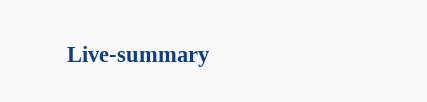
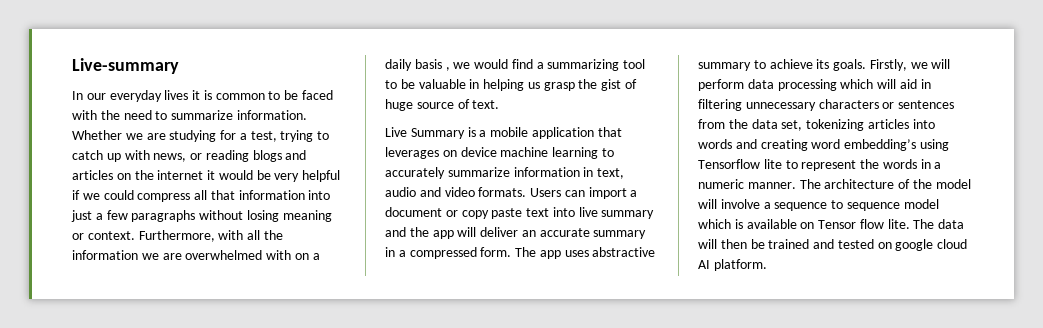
+ In our everyday lives it is common to be faced with the need to summarize information. Whether we are studying for a test, trying to catch up with news, or reading blogs and articles on the internet it would be very helpful if we could compress all that information into just a few paragraphs without losing meaning or context. Furthermore, with all the information we are overwhelmed with on a daily basis , we would find a summarizing tool to be valuable in helping us grasp the gist of huge source of text.
+ Live Summary is a mobile application that leverages on device machine learning to accurately summarize information in text, audio and video formats. Users can import a document or copy paste text into live summary and the app will deliver an accurate summary in a compressed form. The app uses abstractive summary to achieve its goals. Firstly, we will perform data processing which will aid in filtering unnecessary characters or sentences from the data set, tokenizing articles into words and creating word embedding’s using Tensorflow lite to represent the words in a numeric manner. The architecture of the model will involve a sequence to sequence model which is available on Tensor flow lite. The data will then be trained and tested on google cloud AI platform.

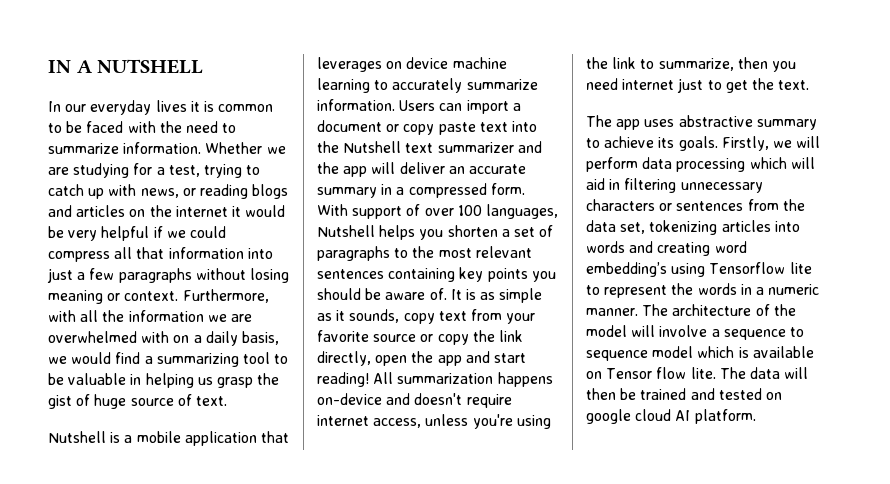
- Live-summary
+ IN A NUTSHELL
- Furthermore, with all the information we are overwhelmed with on a daily basis , we would find a summarizing tool to be valuable in helping us grasp the gist of huge source of text.
+ Furthermore, with all the information we are overwhelmed with on a daily basis, we would find a summarizing tool to be valuable in helping us grasp the gist of huge source of text.
- Live Summary is a mobile application that leverages on device machine learning to accurately summarize information in text, audio and video formats.
+ Nutshell is a mobile application that leverages on device machine learning to accurately summarize information.
- Users can import a document or copy paste text into live summary and the app will deliver an accurate summary in a compressed form. The app uses abstractive summary to achieve its goals.
+ Users can import a document or copy paste text into the Nutshell text summarizer and the app will deliver an accurate summary in a compressed form. With support of over 100 languages, Nutshell helps you shorten a set of paragraphs to the most relevant sentences containing key points you should be aware of. It is as simple as it sounds, copy text from your favorite source or copy the link directly, open the app and start reading! All summarization happens on-device and doesn't require internet access, unless you're using the link to summarize, then you need internet just to get the text.
+ The app uses abstractive summary to achieve its goals.

